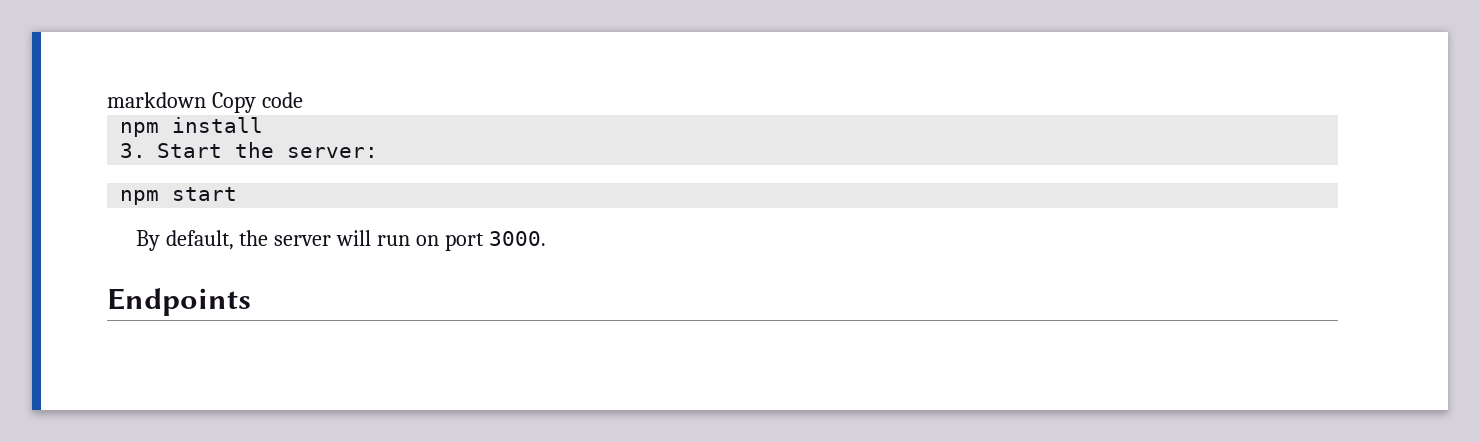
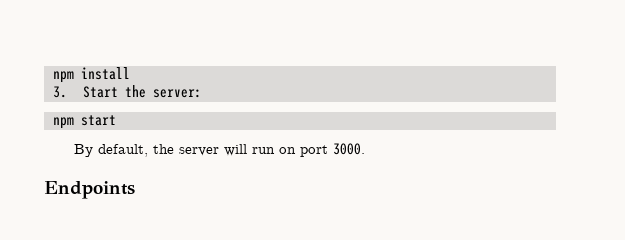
- markdown Copy code

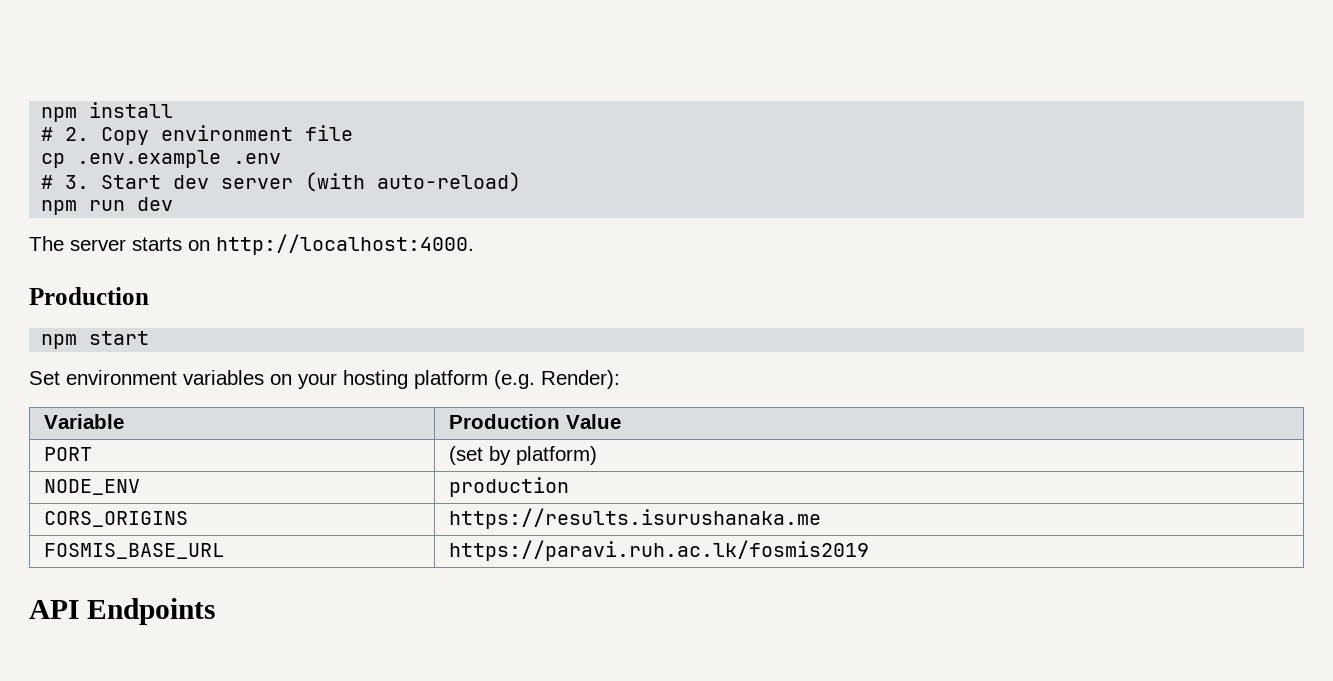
- 3. Start the server:
+ # 2. Copy environment file
+ cp .env.example .env
+ # 3. Start dev server (with auto-reload)
+ npm run dev
+ The server starts on http://localhost:4000.
+ Production
  npm start
- By default, the server will run on port 3000.
- Endpoints
+ Set environment variables on your hosting platform (e.g. Render):
+ Variable | Production Value
+ PORT | (set by platform)
+ NODE_ENV | production
+ CORS_ORIGINS | https://results.isurushanaka.me
+ FOSMIS_BASE_URL | https://paravi.ruh.ac.lk/fosmis2019
+ API Endpoints

